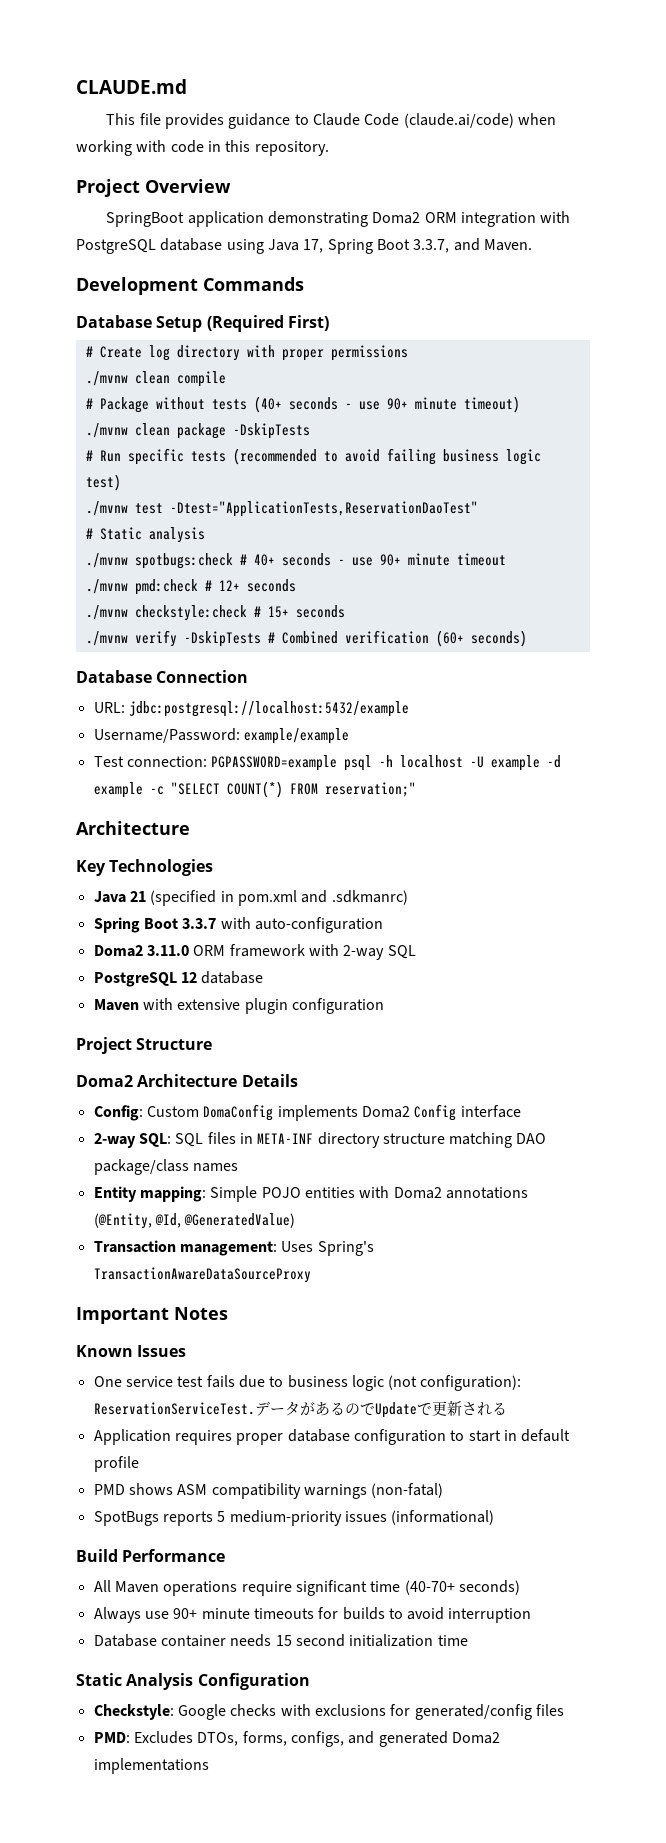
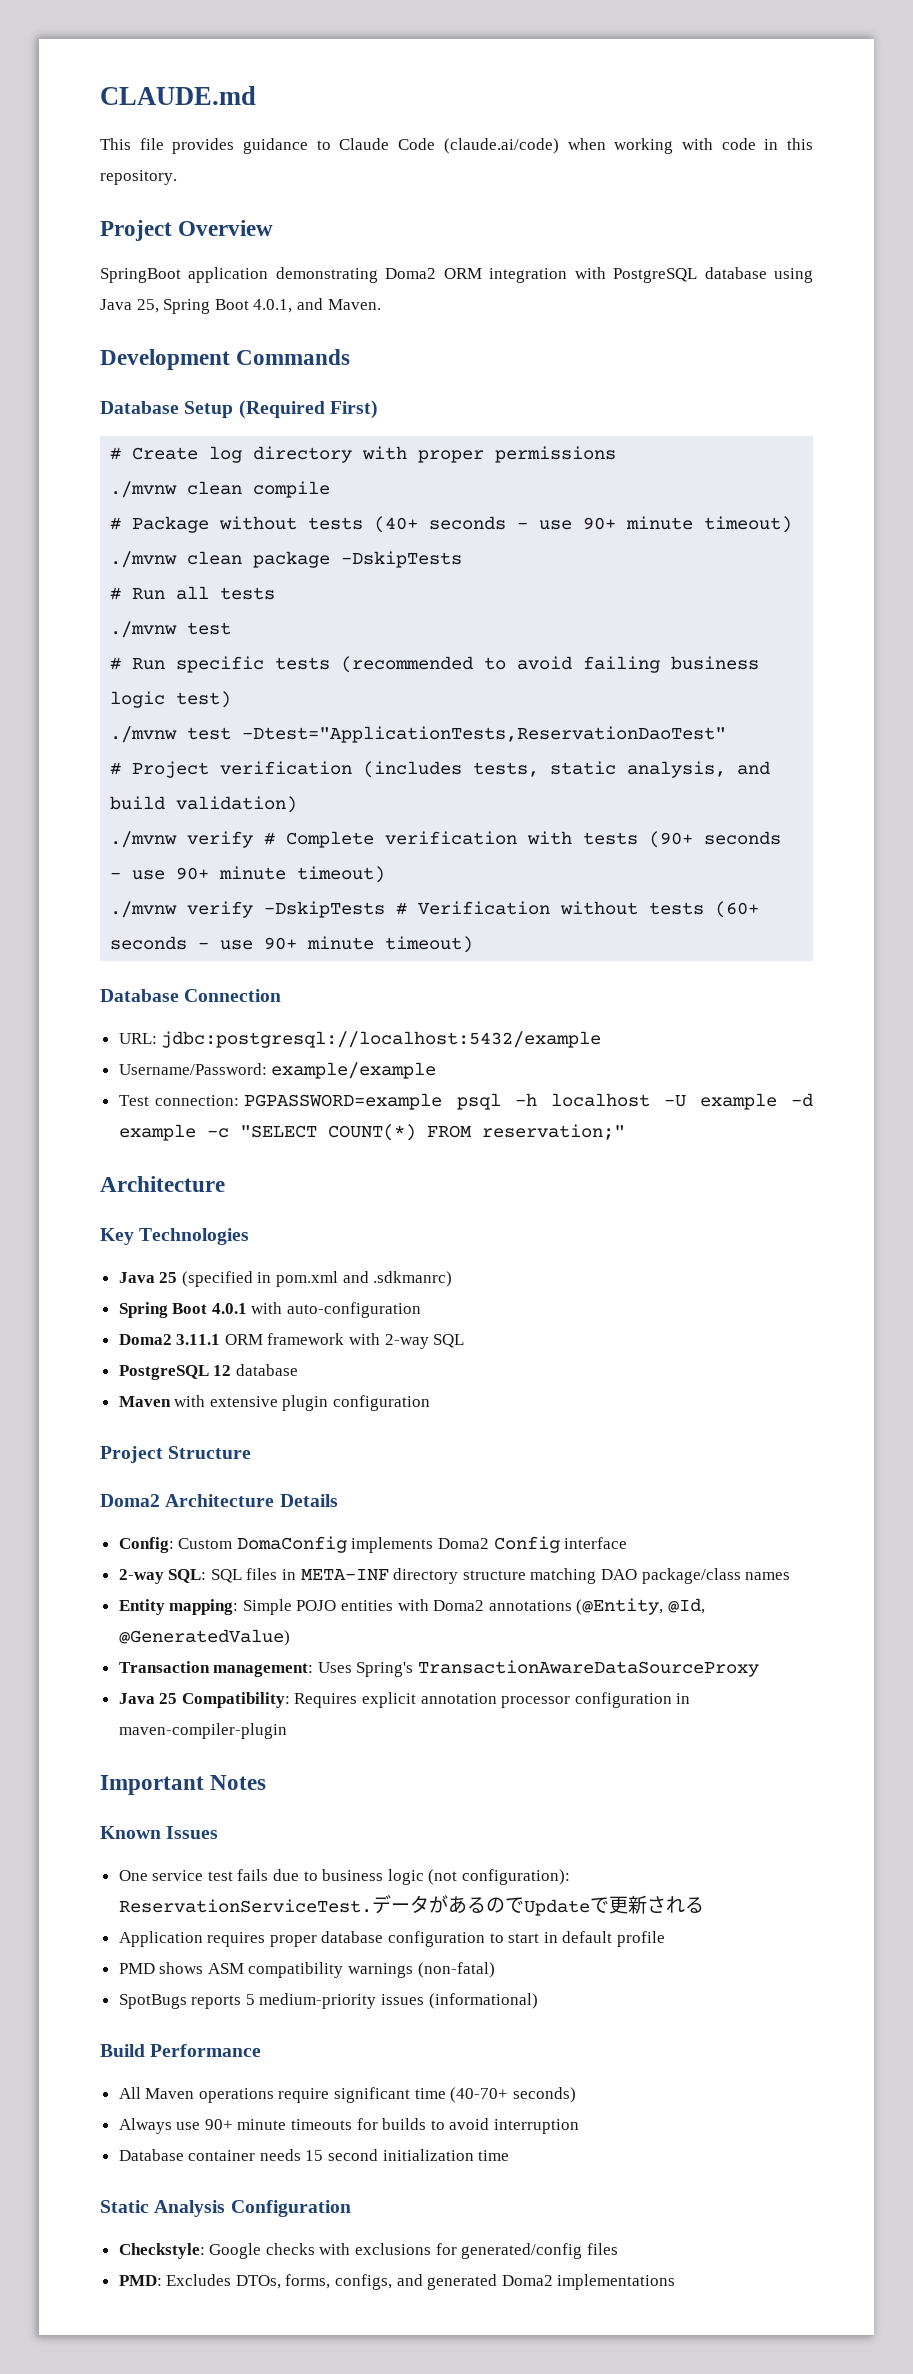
- SpringBoot application demonstrating Doma2 ORM integration with PostgreSQL database using Java 17, Spring Boot 3.3.7, and Maven.
+ SpringBoot application demonstrating Doma2 ORM integration with PostgreSQL database using Java 25, Spring Boot 4.0.1, and Maven.
+ # Run all tests
+ ./mvnw test
- # Static analysis
- ./mvnw spotbugs:check # 40+ seconds - use 90+ minute timeout
- ./mvnw pmd:check # 12+ seconds
- ./mvnw checkstyle:check # 15+ seconds
- ./mvnw verify -DskipTests # Combined verification (60+ seconds)
+ # Project verification (includes tests, static analysis, and build validation)
+ ./mvnw verify # Complete verification with tests (90+ seconds - use 90+ minute timeout)
+ ./mvnw verify -DskipTests # Verification without tests (60+ seconds - use 90+ minute timeout)
- Java 21 (specified in pom.xml and .sdkmanrc)
+ Java 25 (specified in pom.xml and .sdkmanrc)
- Spring Boot 3.3.7 with auto-configuration
+ Spring Boot 4.0.1 with auto-configuration
- Doma2 3.11.0 ORM framework with 2-way SQL
+ Doma2 3.11.1 ORM framework with 2-way SQL
+ Java 25 Compatibility: Requires explicit annotation processor configuration in maven-compiler-plugin

